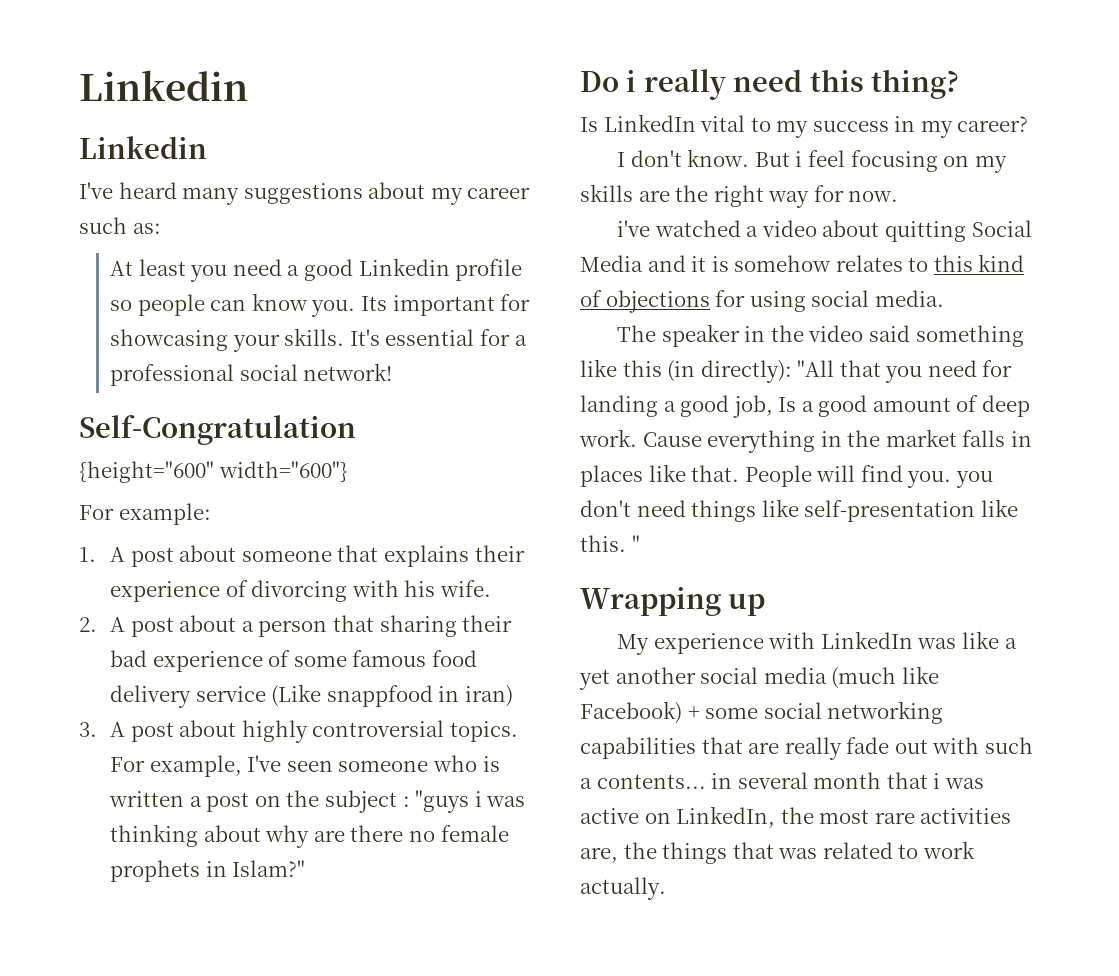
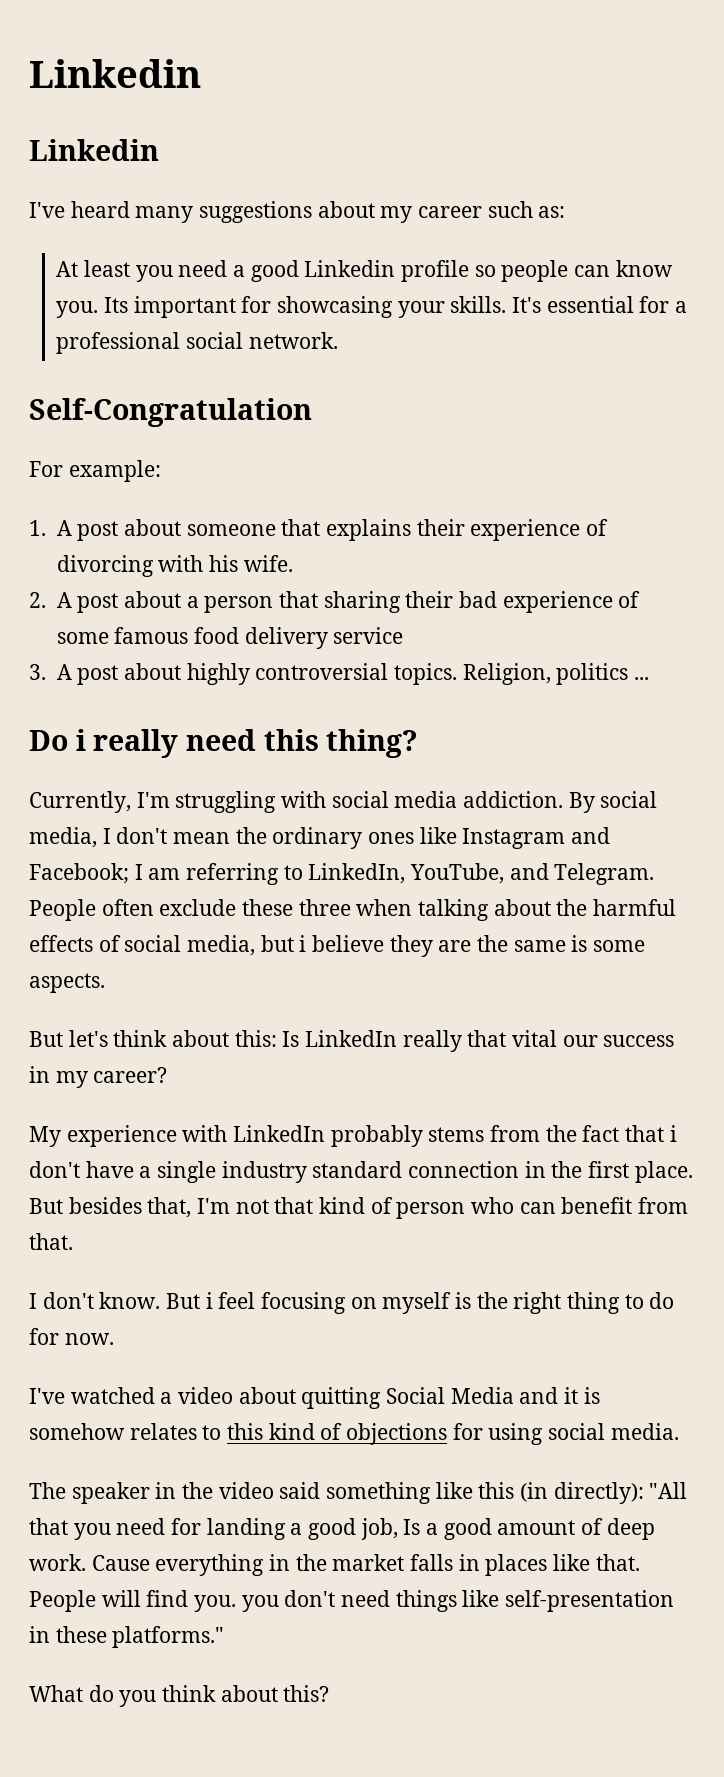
- It's essential for a professional social network!
+ It's essential for a professional social network.
- {height="600" width="600"}
- 2. A post about a person that sharing their bad experience of some famous food delivery service (Like snappfood in iran)
+ 2. A post about a person that sharing their bad experience of some famous food delivery service
- For example, I've seen someone who is written a post on the subject : "guys i was thinking about why are there no female prophets in Islam?"
+ Religion, politics ...
- Is LinkedIn vital to my success in my career?
+ Currently, I'm struggling with social media addiction. By social media, I don't mean the ordinary ones like Instagram and Facebook; I am referring to LinkedIn, YouTube, and Telegram. People often exclude these three when talking about the harmful effects of social media, but i believe they are the same is some aspects.
+ But let's think about this: Is LinkedIn really that vital our success in my career?
+ My experience with LinkedIn probably stems from the fact that i don't have a single industry standard connection in the first place. But besides that, I'm not that kind of person who can benefit from that.
- But i feel focusing on my skills are the right way for now.
+ But i feel focusing on myself is the right thing to do for now.
- i've watched a video about quitting Social Media and it is somehow relates to this kind of objections for using social media.
+ I've watched a video about quitting Social Media and it is somehow relates to this kind of objections for using social media.
- People will find you. you don't need things like self-presentation like this. "
- Wrapping up
- My experience with LinkedIn was like a yet another social media (much like Facebook) + some social networking capabilities that are really fade out with such a contents... in several month that i was active on LinkedIn, the most rare activities are, the things that was related to work actually.
+ People will find you. you don't need things like self-presentation in these platforms."
+ What do you think about this?

